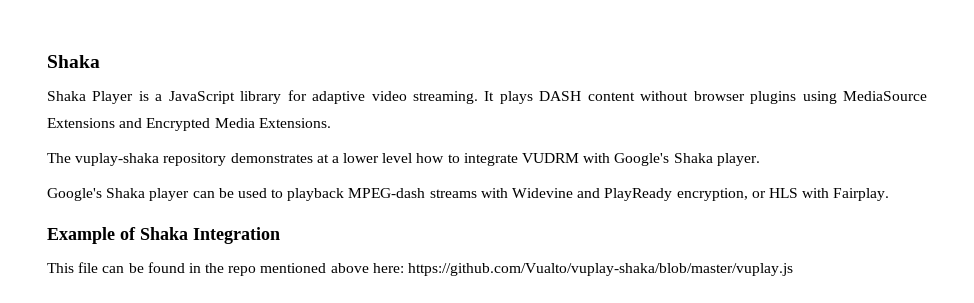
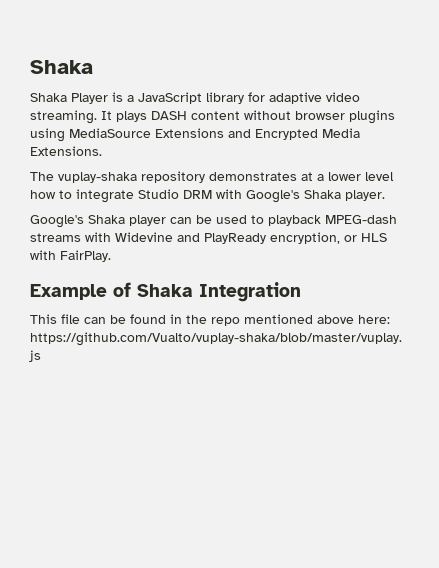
- The vuplay-shaka repository demonstrates at a lower level how to integrate VUDRM with Google's Shaka player.
+ The vuplay-shaka repository demonstrates at a lower level how to integrate Studio DRM with Google's Shaka player.
- Google's Shaka player can be used to playback MPEG-dash streams with Widevine and PlayReady encryption, or HLS with Fairplay.
+ Google's Shaka player can be used to playback MPEG-dash streams with Widevine and PlayReady encryption, or HLS with FairPlay.

